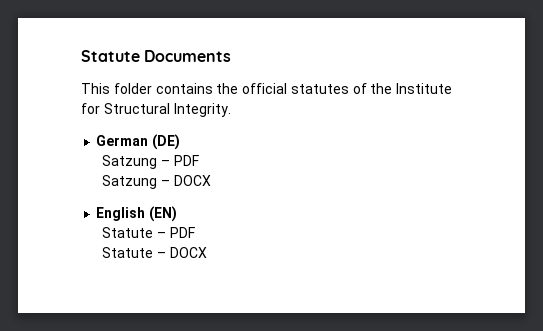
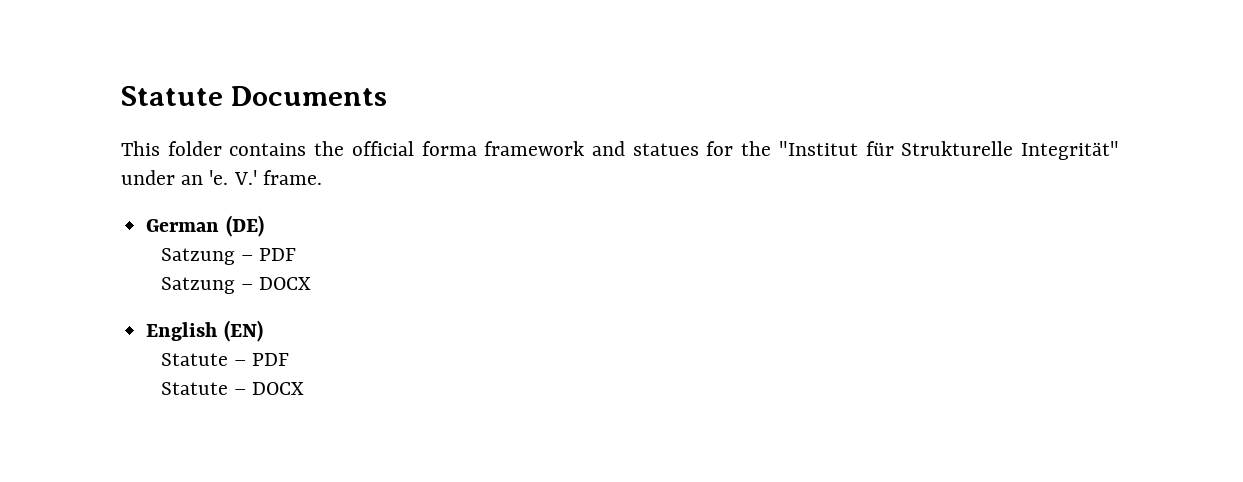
- This folder contains the official statutes of the Institute for Structural Integrity.
+ This folder contains the official forma framework and statues for the "Institut für Strukturelle Integrität" under an 'e. V.' frame.

